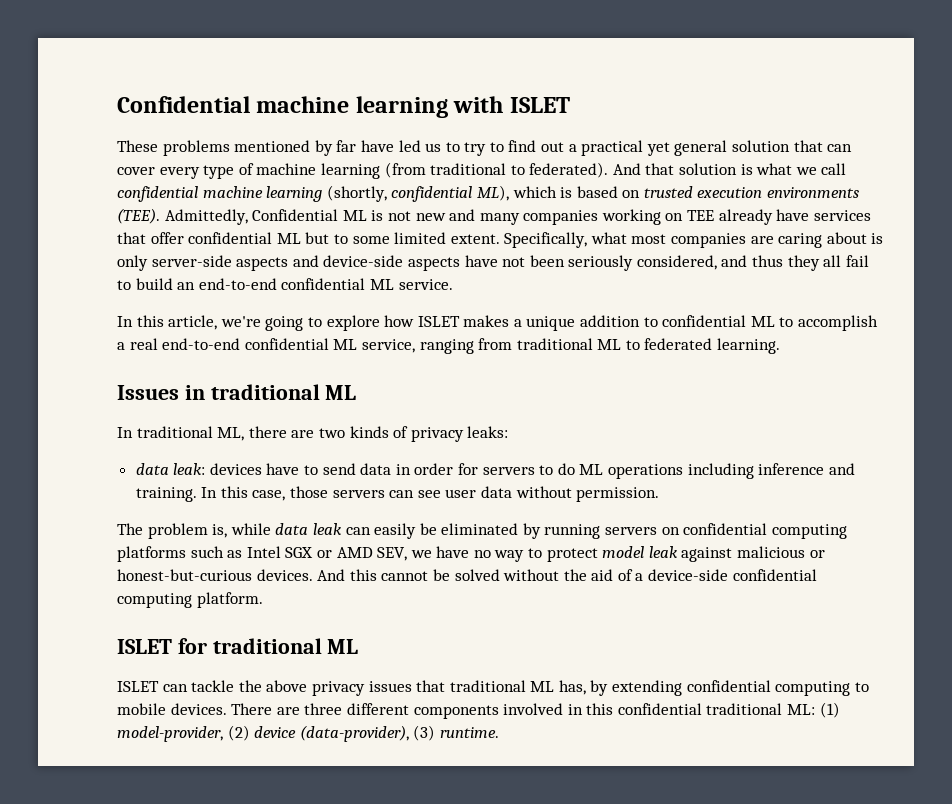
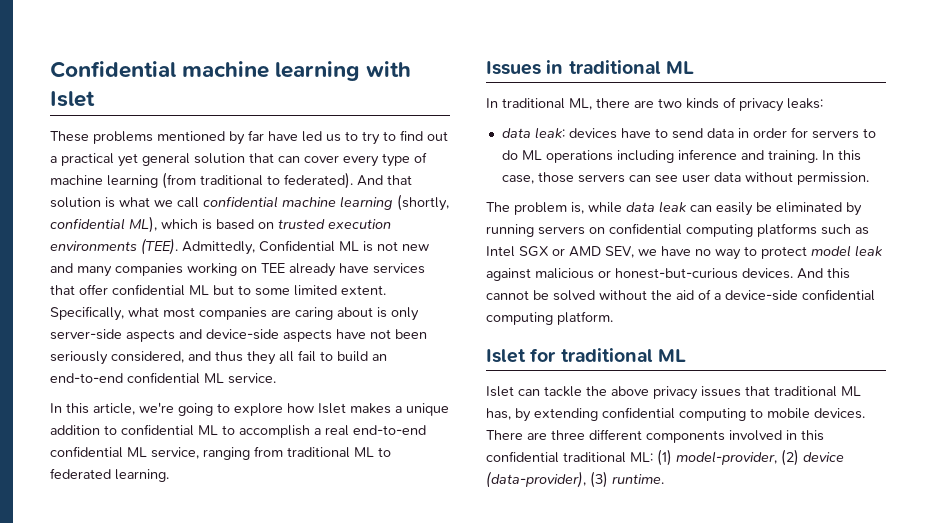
- Confidential machine learning with ISLET
+ Confidential machine learning with Islet
- In this article, we're going to explore how ISLET makes a unique addition to confidential ML to accomplish a real end-to-end confidential ML service, ranging from traditional ML to federated learning.
+ In this article, we're going to explore how Islet makes a unique addition to confidential ML to accomplish a real end-to-end confidential ML service, ranging from traditional ML to federated learning.
- ISLET for traditional ML
+ Islet for traditional ML
- ISLET can tackle the above privacy issues that traditional ML has, by extending confidential computing to mobile devices.
+ Islet can tackle the above privacy issues that traditional ML has, by extending confidential computing to mobile devices.

